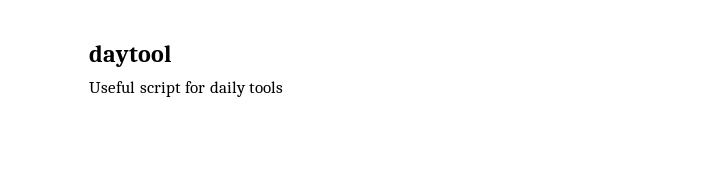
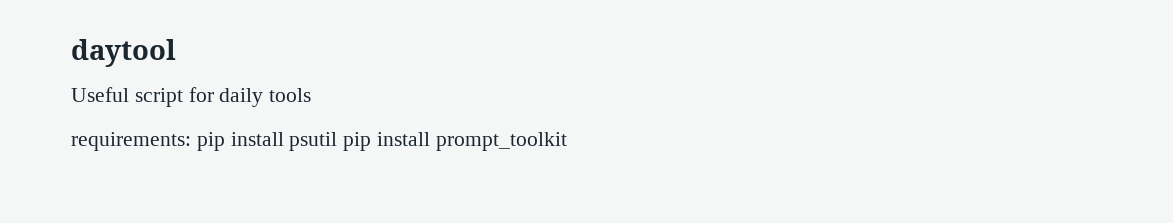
+ requirements: pip install psutil pip install prompt_toolkit

